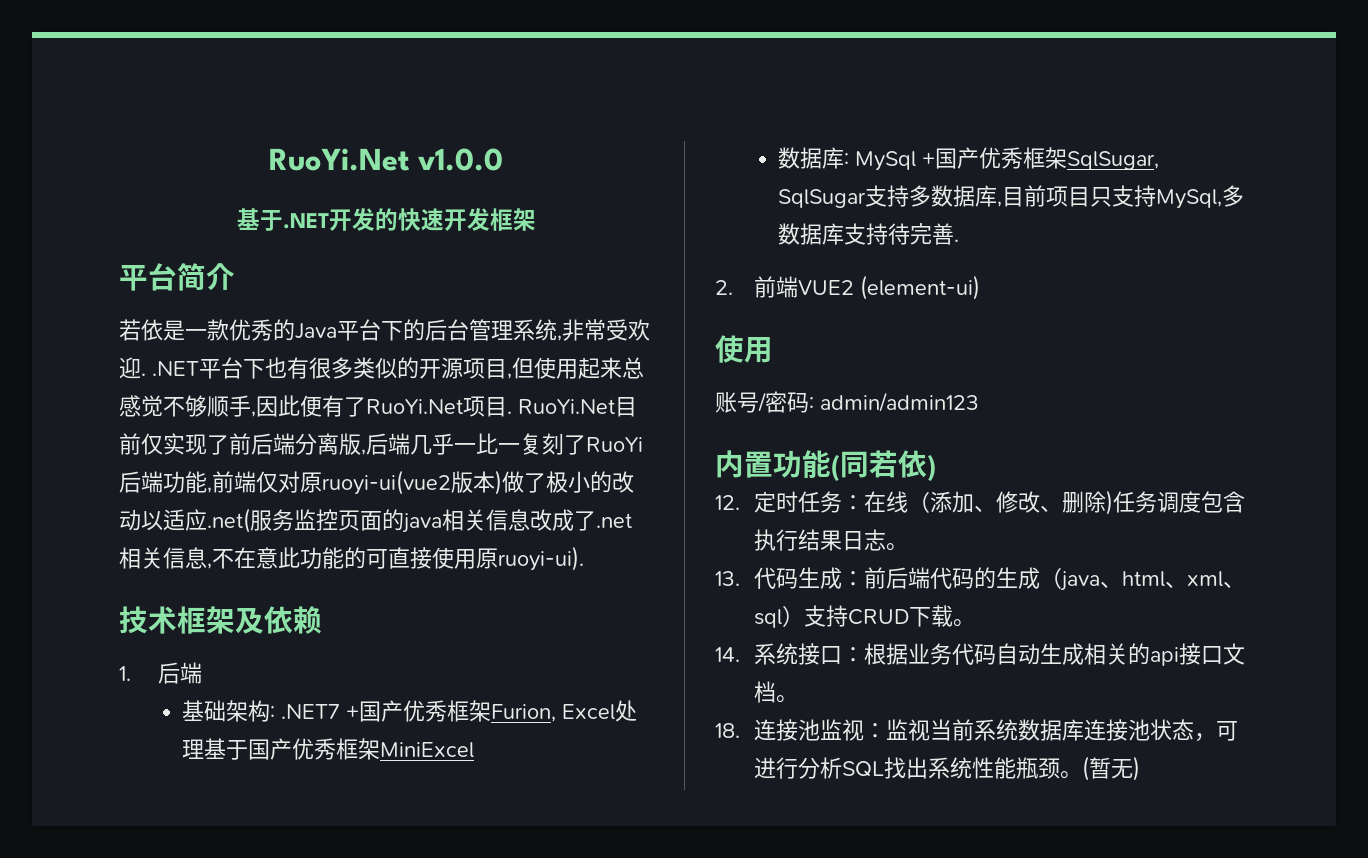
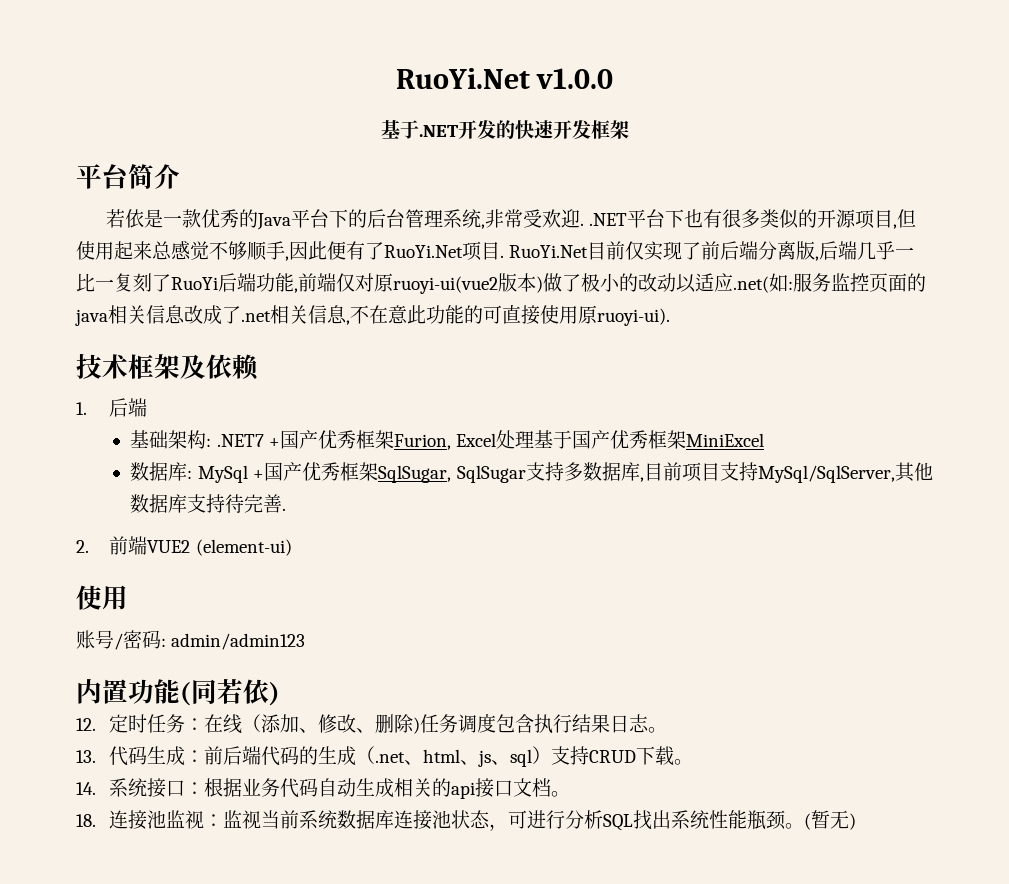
- RuoYi.Net目前仅实现了前后端分离版,后端几乎一比一复刻了RuoYi后端功能,前端仅对原ruoyi-ui(vue2版本)做了极小的改动以适应.net(服务监控页面的java相关信息改成了.net相关信息,不在意此功能的可直接使用原ruoyi-ui).
+ RuoYi.Net目前仅实现了前后端分离版,后端几乎一比一复刻了RuoYi后端功能,前端仅对原ruoyi-ui(vue2版本)做了极小的改动以适应.net(如:服务监控页面的java相关信息改成了.net相关信息,不在意此功能的可直接使用原ruoyi-ui).
- 数据库: MySql +国产优秀框架SqlSugar, SqlSugar支持多数据库,目前项目只支持MySql,多数据库支持待完善.
+ 数据库: MySql +国产优秀框架SqlSugar, SqlSugar支持多数据库,目前项目支持MySql/SqlServer,其他数据库支持待完善.
- 13.代码生成：前后端代码的生成（java、html、xml、sql）支持CRUD下载。
+ 13.代码生成：前后端代码的生成（.net、html、js、sql）支持CRUD下载。

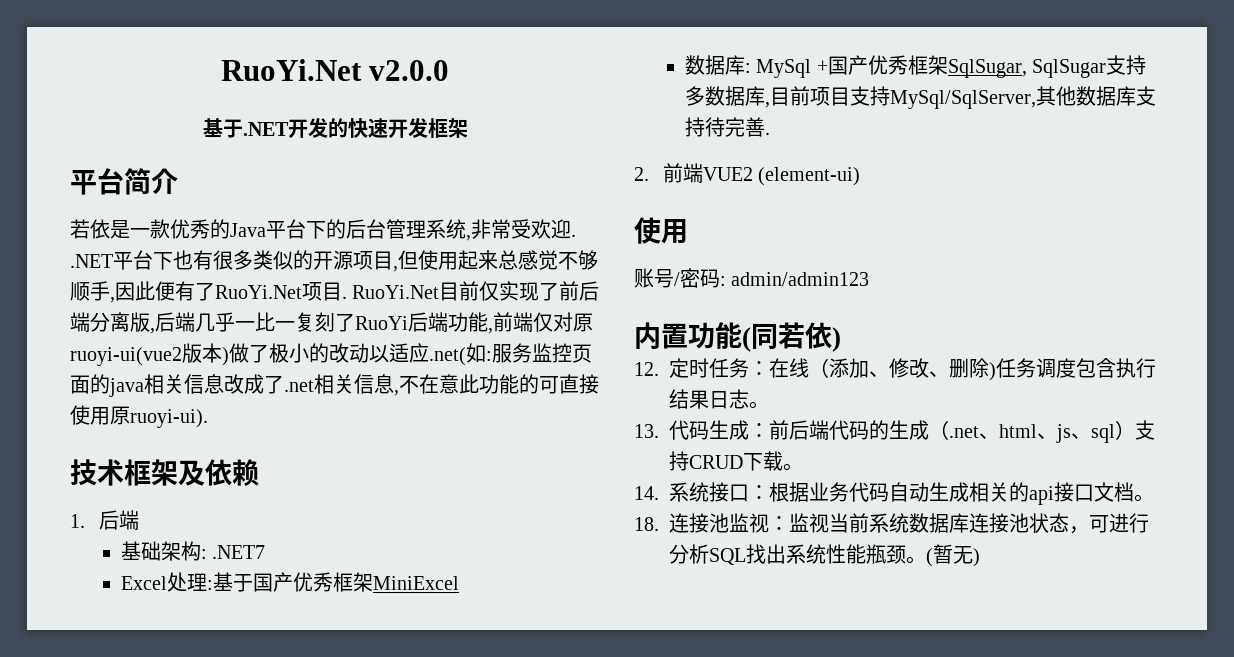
- RuoYi.Net v1.0.0
+ RuoYi.Net v2.0.0
- 基础架构: .NET7 +国产优秀框架Furion, Excel处理基于国产优秀框架MiniExcel
+ 基础架构: .NET7
+ Excel处理:基于国产优秀框架MiniExcel

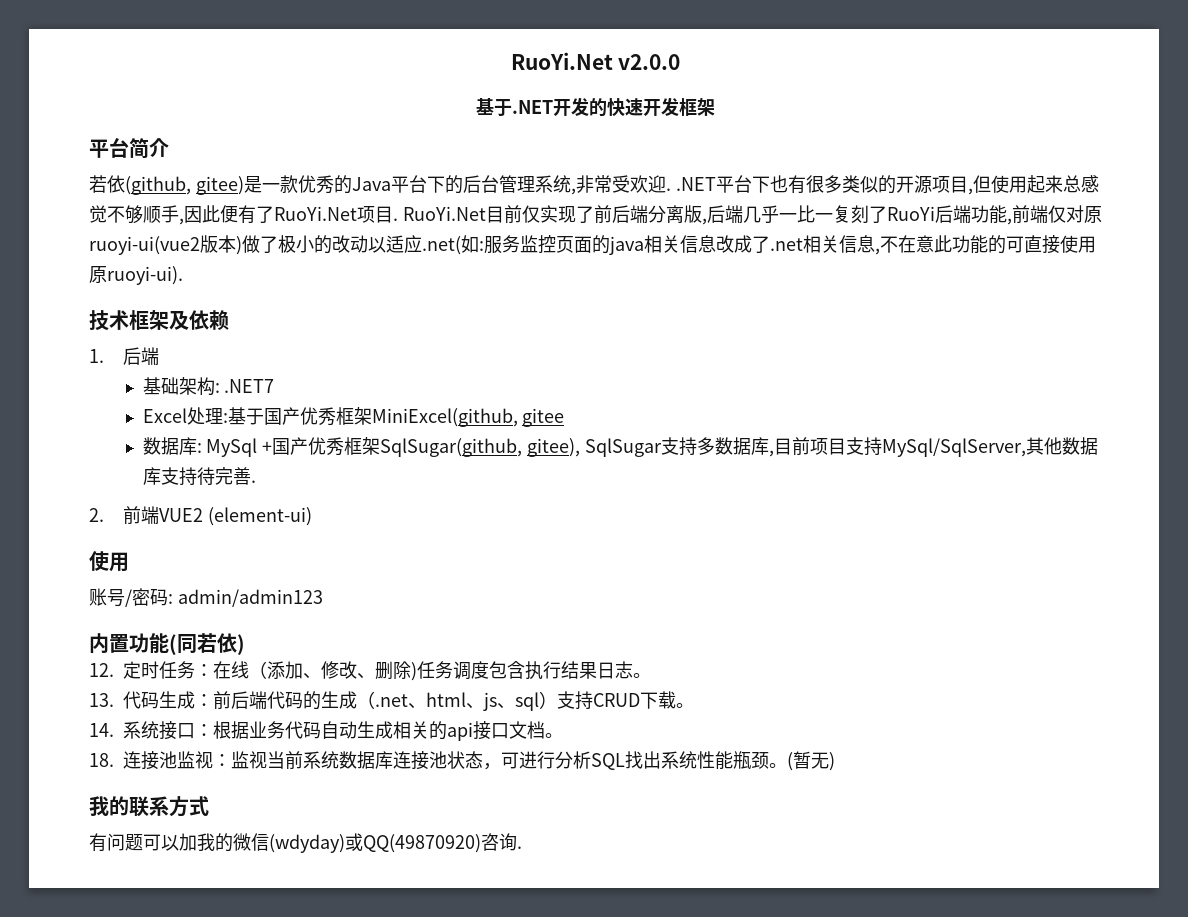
- 若依是一款优秀的Java平台下的后台管理系统,非常受欢迎. .NET平台下也有很多类似的开源项目,但使用起来总感觉不够顺手,因此便有了RuoYi.Net项目.
+ 若依(github, gitee)是一款优秀的Java平台下的后台管理系统,非常受欢迎. .NET平台下也有很多类似的开源项目,但使用起来总感觉不够顺手,因此便有了RuoYi.Net项目.
- Excel处理:基于国产优秀框架MiniExcel
+ Excel处理:基于国产优秀框架MiniExcel(github, gitee
- 数据库: MySql +国产优秀框架SqlSugar, SqlSugar支持多数据库,目前项目支持MySql/SqlServer,其他数据库支持待完善.
+ 数据库: MySql +国产优秀框架SqlSugar(github, gitee), SqlSugar支持多数据库,目前项目支持MySql/SqlServer,其他数据库支持待完善.
+ 我的联系方式
+ 有问题可以加我的微信(wdyday)或QQ(49870920)咨询.

